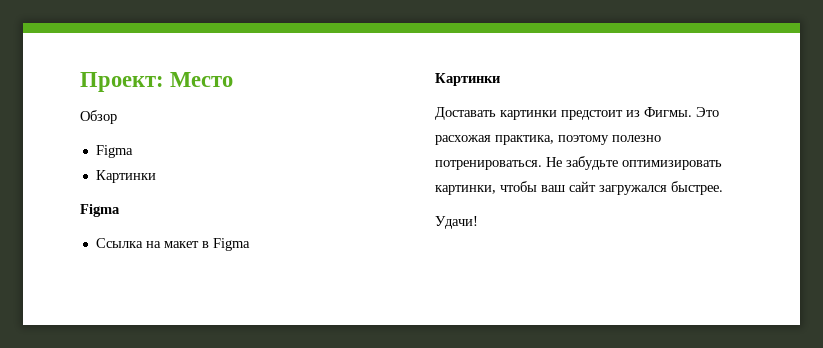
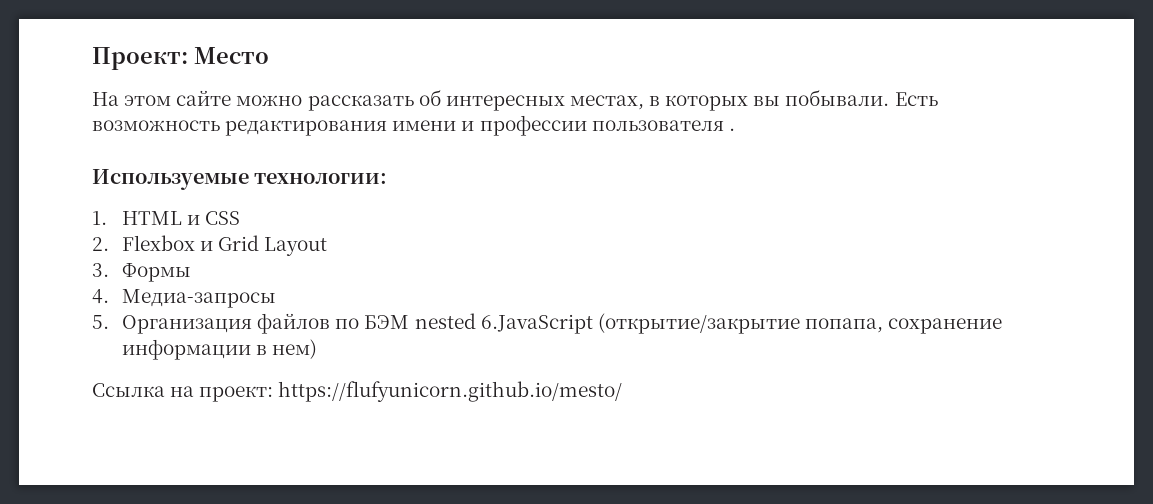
- Обзор
- Figma
- Картинки
- Figma
- Ссылка на макет в Figma
- Картинки
- Доставать картинки предстоит из Фигмы. Это расхожая практика, поэтому полезно потренироваться. Не забудьте оптимизировать картинки, чтобы ваш сайт загружался быстрее.
- Удачи!
+ На этом сайте можно рассказать об интересных местах, в которых вы побывали. Есть возможность редактирования имени и профессии пользователя .
+ Используемые технологии:
+ 1. HTML и CSS
+ 2. Flexbox и Grid Layout
+ 3. Формы
+ 4. Медиа-запросы
+ 5. Организация файлов по БЭМ nested 6.JavaScript (открытие/закрытие попапа, сохранение информации в нем)
+ Ссылка на проект: https://flufyunicorn.github.io/mesto/

